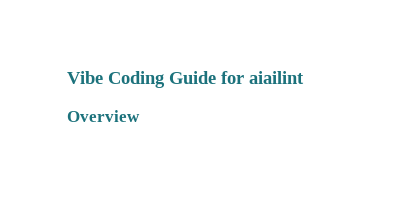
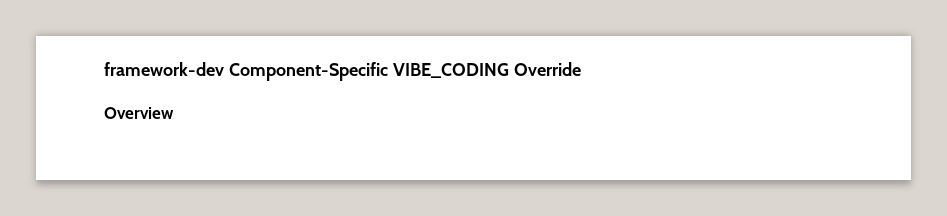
- Vibe Coding Guide for aiailint
+ framework-dev Component-Specific VIBE_CODING Override

